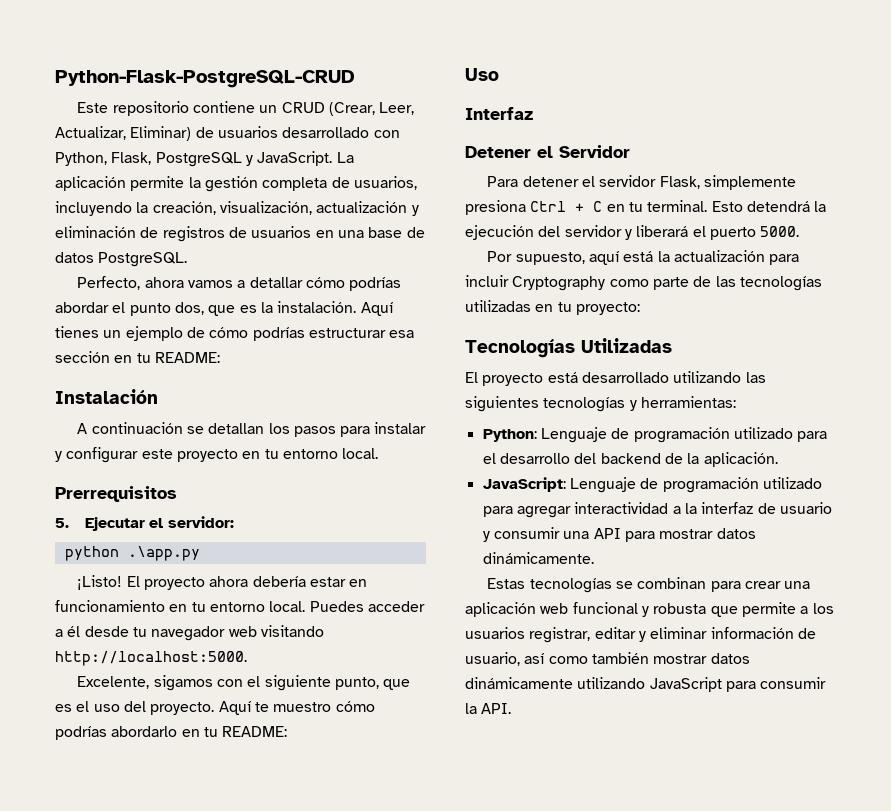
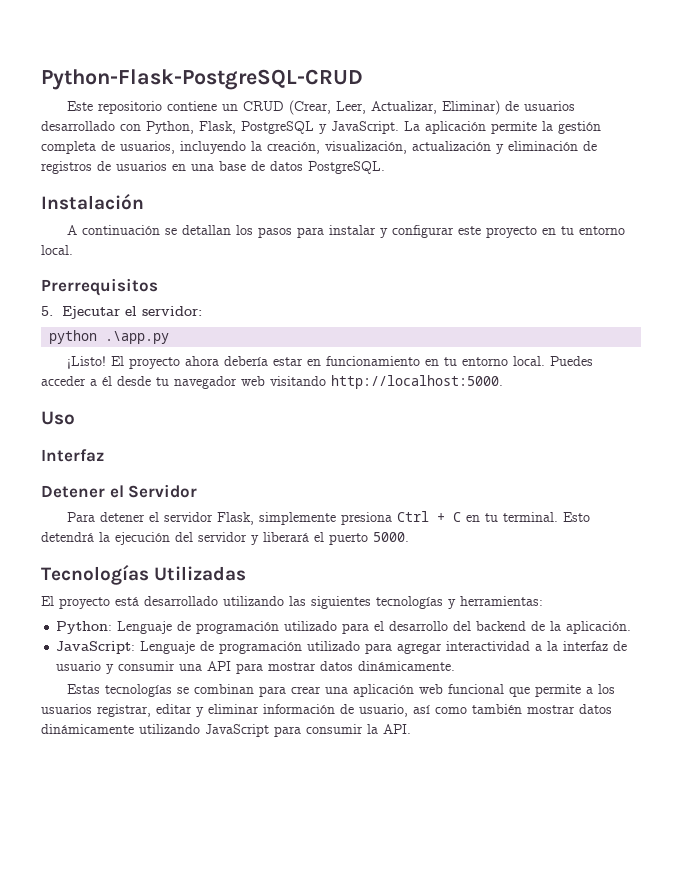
- Perfecto, ahora vamos a detallar cómo podrías abordar el punto dos, que es la instalación. Aquí tienes un ejemplo de cómo podrías estructurar esa sección en tu README:
- Excelente, sigamos con el siguiente punto, que es el uso del proyecto. Aquí te muestro cómo podrías abordarlo en tu README:
- Por supuesto, aquí está la actualización para incluir Cryptography como parte de las tecnologías utilizadas en tu proyecto:
- Estas tecnologías se combinan para crear una aplicación web funcional y robusta que permite a los usuarios registrar, editar y eliminar información de usuario, así como también mostrar datos dinámicamente utilizando JavaScript para consumir la API.
+ Estas tecnologías se combinan para crear una aplicación web funcional que permite a los usuarios registrar, editar y eliminar información de usuario, así como también mostrar datos dinámicamente utilizando JavaScript para consumir la API.

